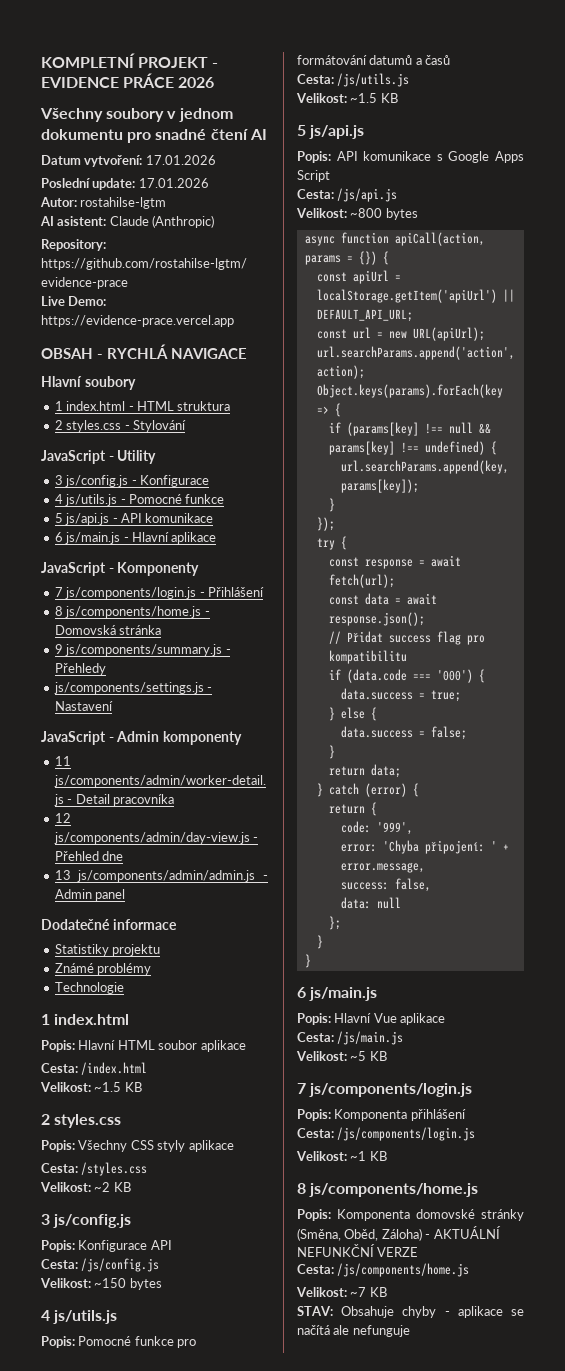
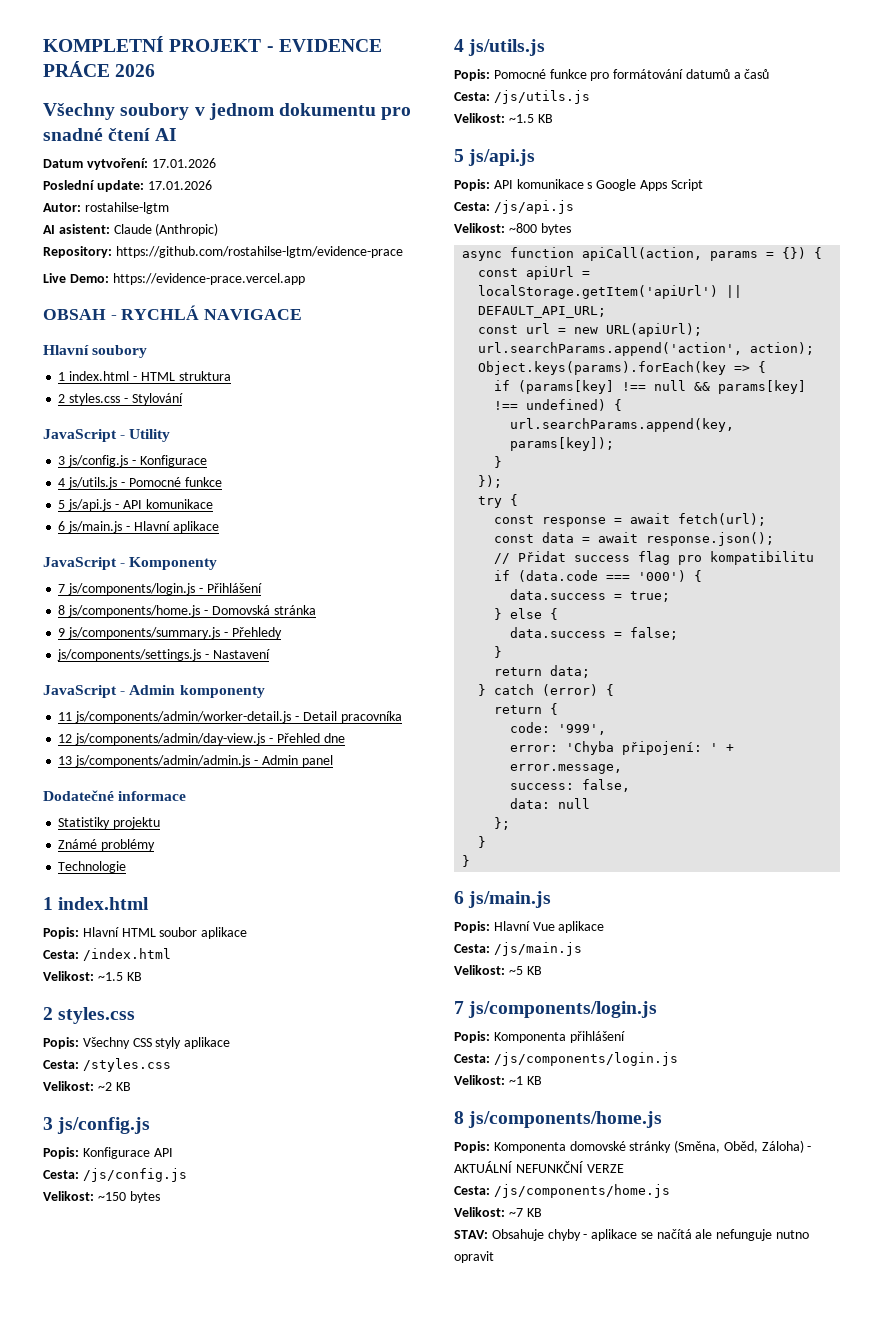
- STAV: Obsahuje chyby - aplikace se načítá ale nefunguje
+ STAV: Obsahuje chyby - aplikace se načítá ale nefunguje nutno opravit

